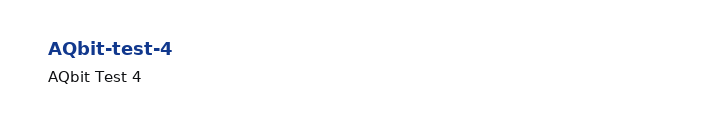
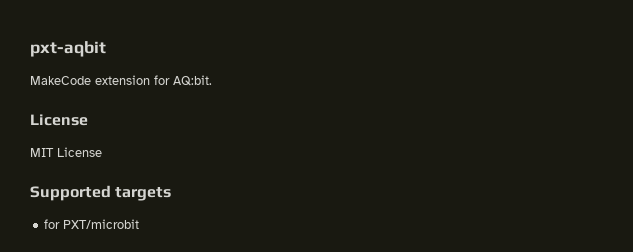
- AQbit-test-4
- AQbit Test 4
+ pxt-aqbit
+ MakeCode extension for AQ:bit.
+ License
+ MIT License
+ Supported targets
+ for PXT/microbit

